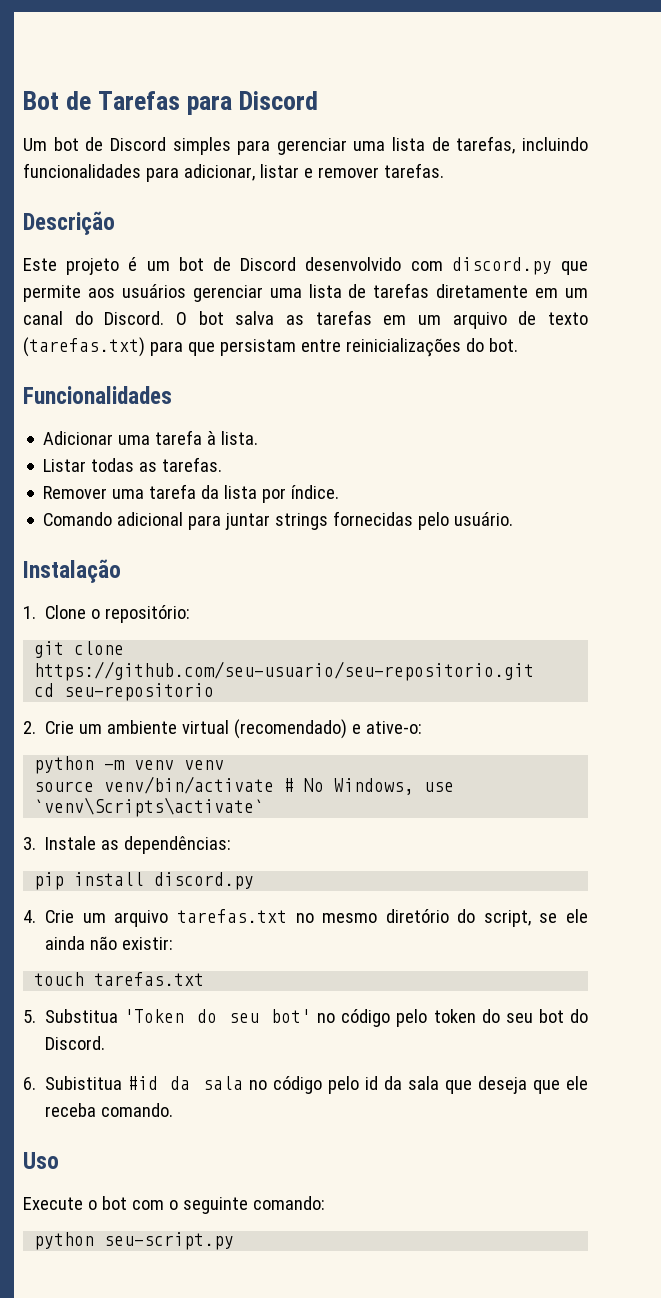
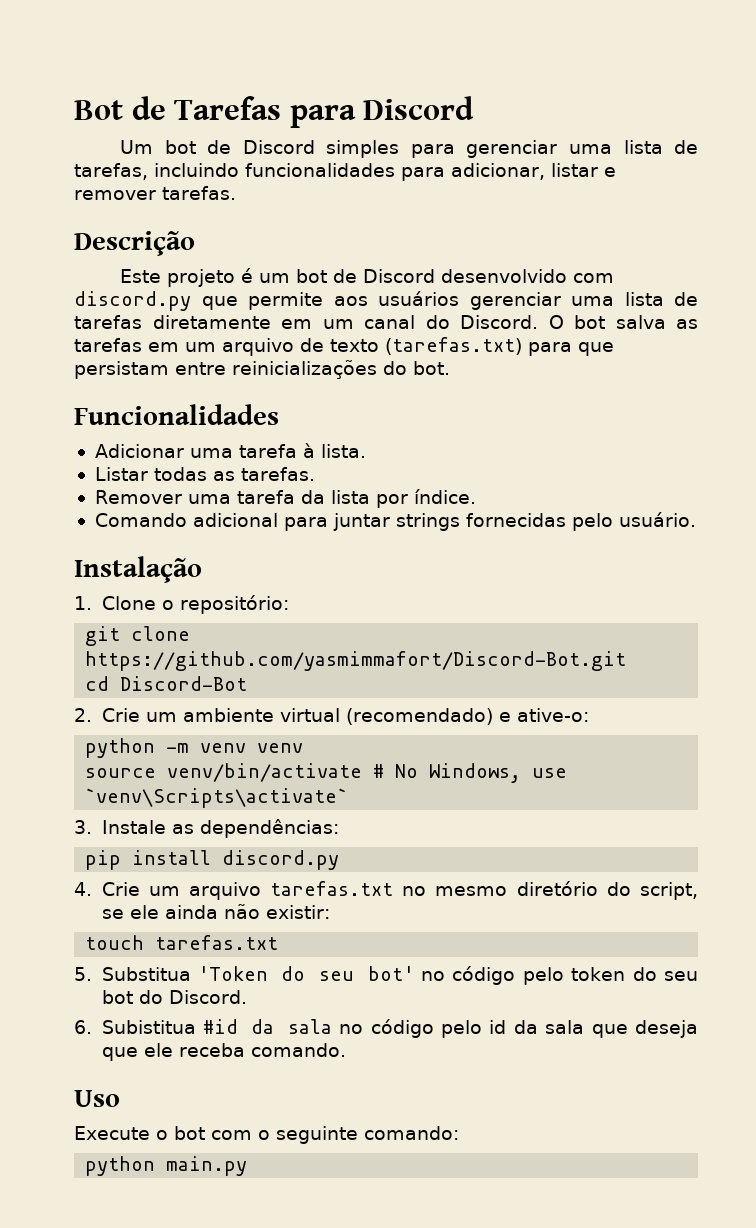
- git clone https://github.com/seu-usuario/seu-repositorio.git
+ git clone https://github.com/yasmimmafort/Discord-Bot.git
- cd seu-repositorio
+ cd Discord-Bot
- python seu-script.py
+ python main.py

